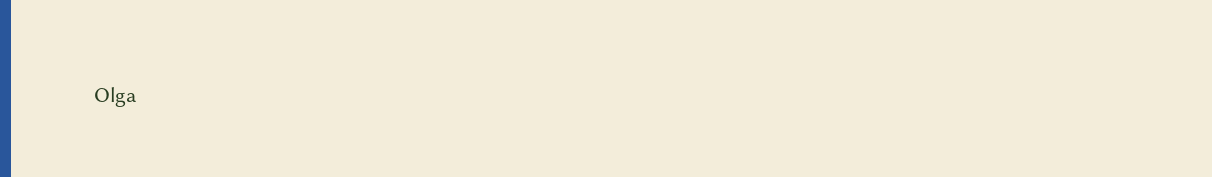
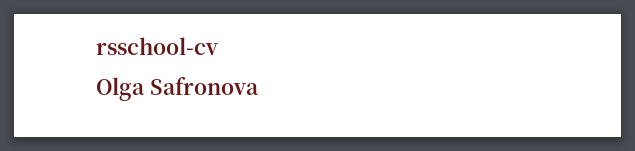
- Olga
+ rsschool-cv
+ Olga Safronova

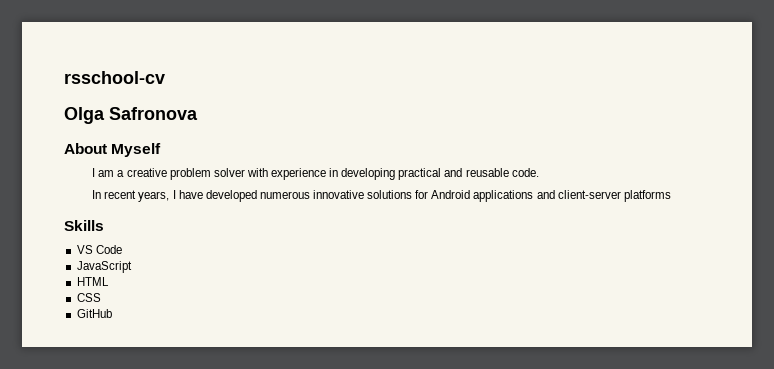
+ About Myself
+ I am a creative problem solver with experience in developing practical and reusable code.
+ In recent years, I have developed numerous innovative solutions for Android applications and client-server platforms
+ Skills
+ VS Code
+ JavaScript
+ HTML
+ CSS
+ GitHub

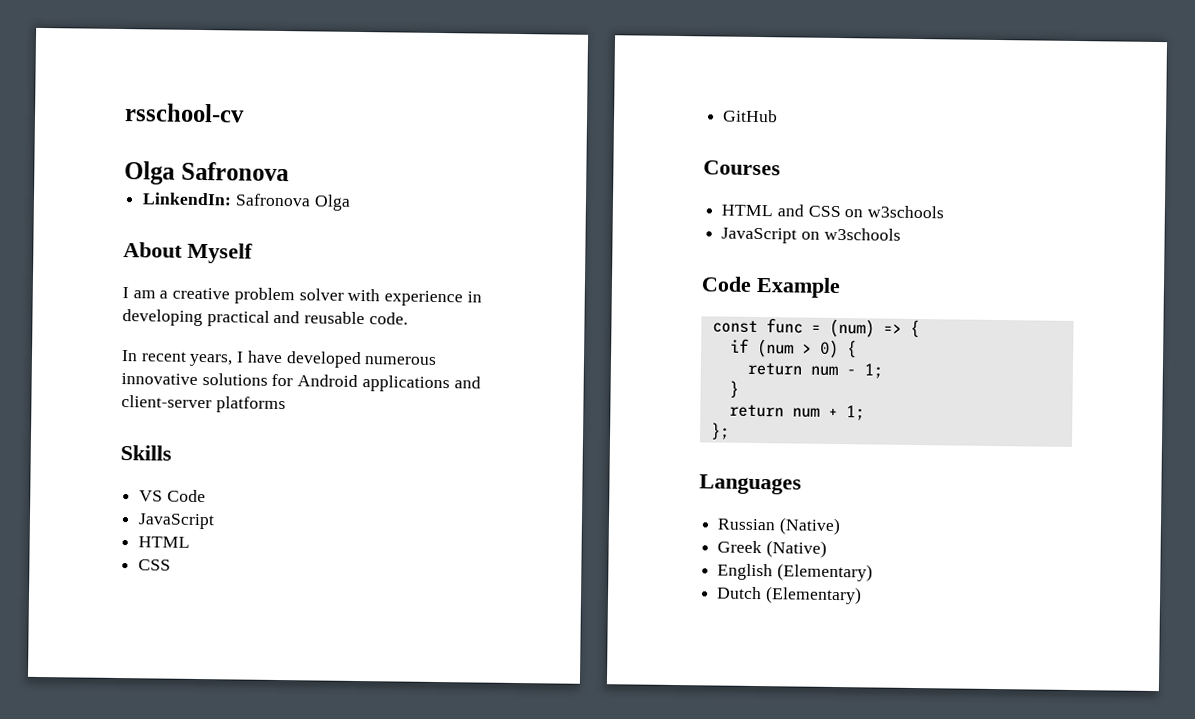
+ LinkendIn: Safronova Olga
+ Courses
+ HTML and CSS on w3schools
+ JavaScript on w3schools
+ Code Example
+ const func = (num) => {
+ if (num > 0) {
+ return num - 1;
+ }
+ return num + 1;
+ };
+ Languages
+ Russian (Native)
+ Greek (Native)
+ English (Elementary)
+ Dutch (Elementary)

